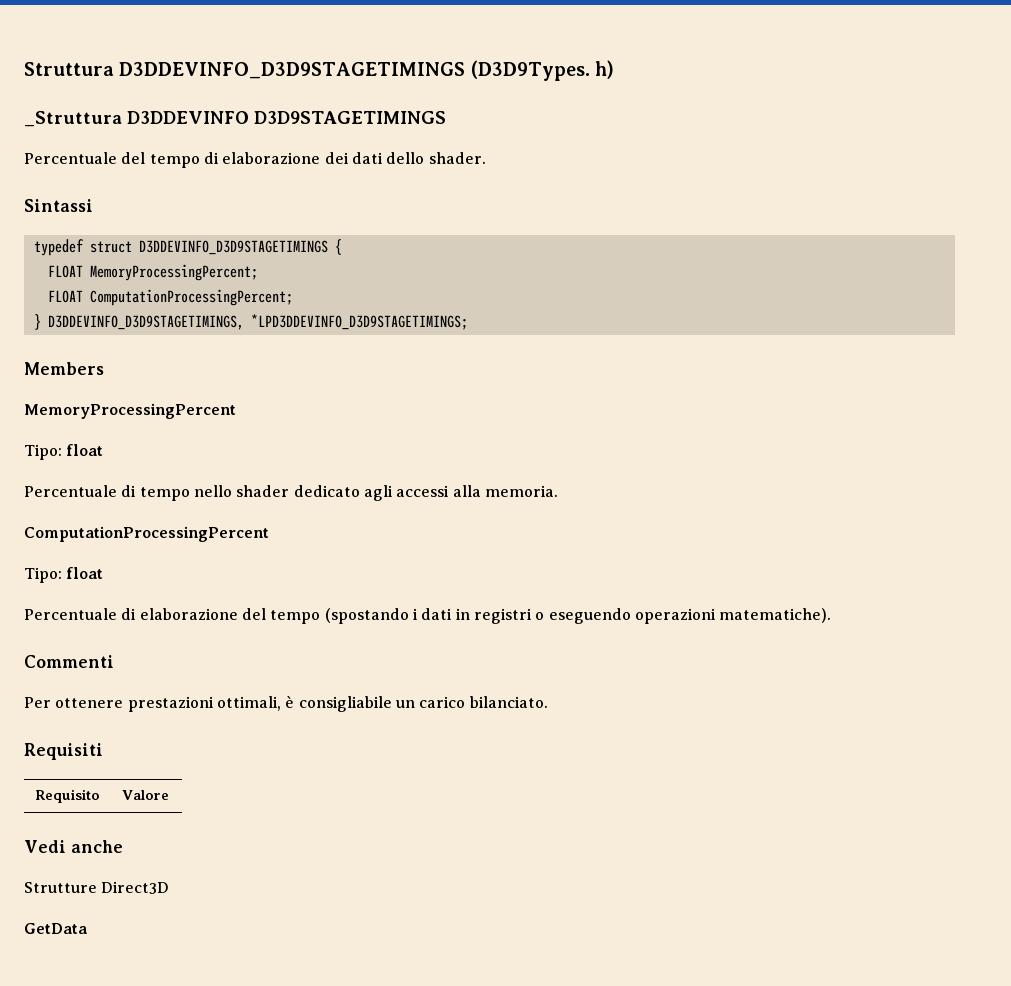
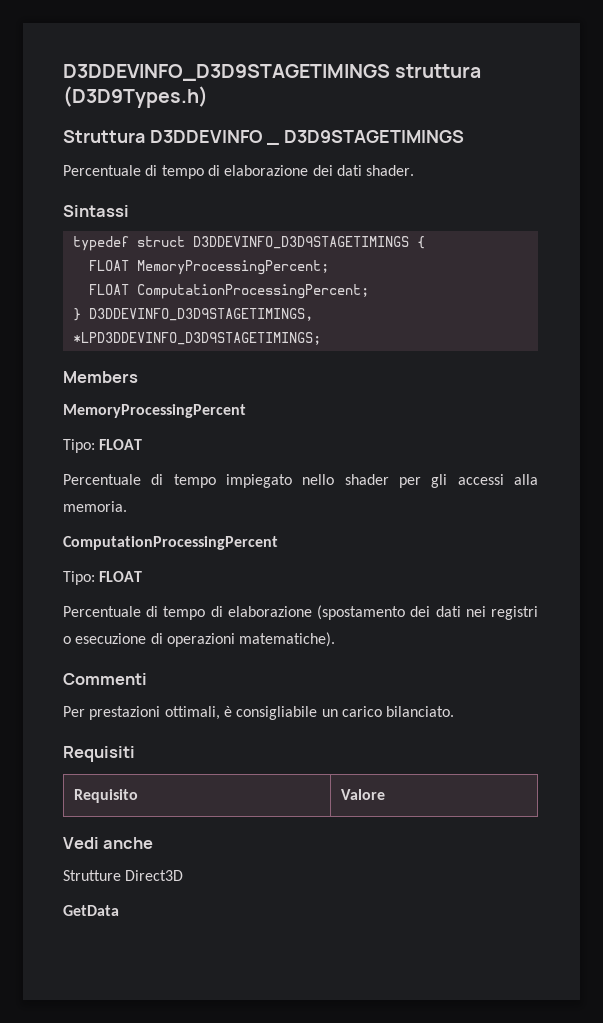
- Struttura D3DDEVINFO_D3D9STAGETIMINGS (D3D9Types. h)
- _Struttura D3DDEVINFO D3D9STAGETIMINGS
+ D3DDEVINFO_D3D9STAGETIMINGS struttura (D3D9Types.h)
+ Struttura D3DDEVINFO _ D3D9STAGETIMINGS
- Percentuale del tempo di elaborazione dei dati dello shader.
+ Percentuale di tempo di elaborazione dei dati shader.
  MemoryProcessingPercent
- Tipo: float
- Percentuale di tempo nello shader dedicato agli accessi alla memoria.
+ Tipo: FLOAT
+ Percentuale di tempo impiegato nello shader per gli accessi alla memoria.
  ComputationProcessingPercent
- Tipo: float
- Percentuale di elaborazione del tempo (spostando i dati in registri o eseguendo operazioni matematiche).
+ Tipo: FLOAT
+ Percentuale di tempo di elaborazione (spostamento dei dati nei registri o esecuzione di operazioni matematiche).
- Per ottenere prestazioni ottimali, è consigliabile un carico bilanciato.
+ Per prestazioni ottimali, è consigliabile un carico bilanciato.

